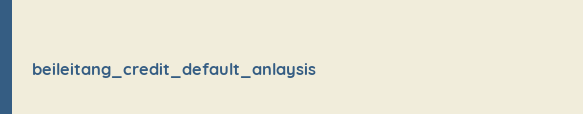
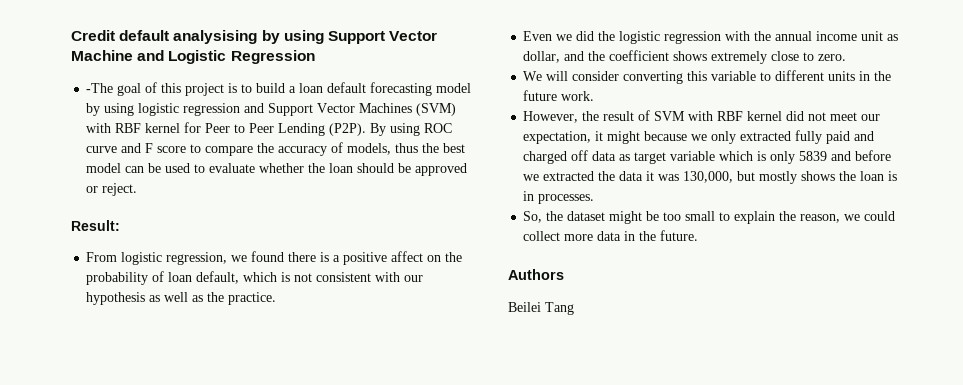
- beileitang_credit_default_anlaysis
+ Credit default analysising by using Support Vector Machine and Logistic Regression
+ -The goal of this project is to build a loan default forecasting model by using logistic regression and Support Vector Machines (SVM) with RBF kernel for Peer to Peer Lending (P2P). By using ROC curve and F score to compare the accuracy of models, thus the best model can be used to evaluate whether the loan should be approved or reject.
+ Result:
+ From logistic regression, we found there is a positive affect on the probability of loan default, which is not consistent with our hypothesis as well as the practice.
+ Even we did the logistic regression with the annual income unit as dollar, and the coefficient shows extremely close to zero.
+ We will consider converting this variable to different units in the future work.
+ However, the result of SVM with RBF kernel did not meet our expectation, it might because we only extracted fully paid and charged off data as target variable which is only 5839 and before we extracted the data it was 130,000, but mostly shows the loan is in processes.
+ So, the dataset might be too small to explain the reason, we could collect more data in the future.
+ Authors
+ Beilei Tang

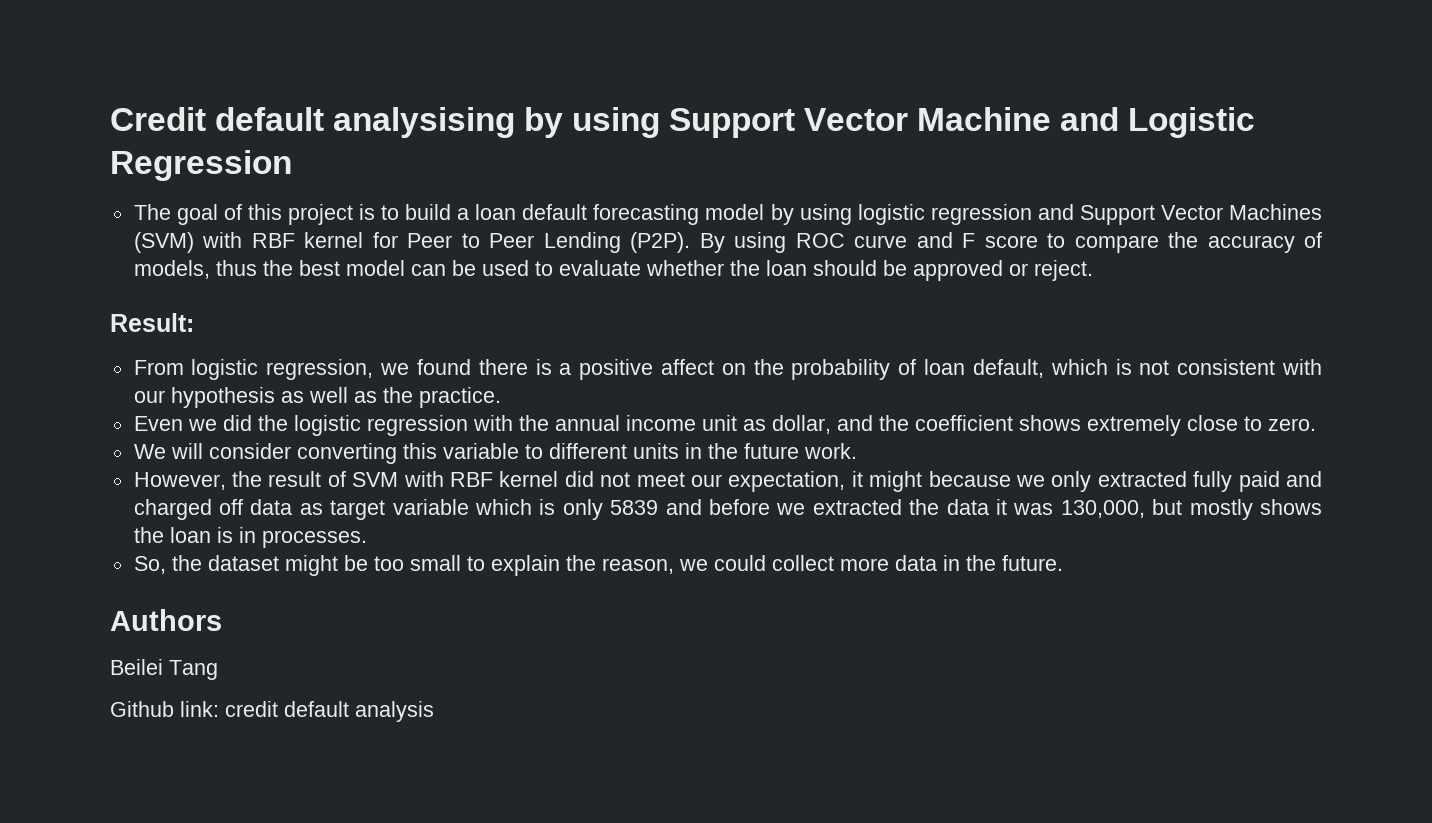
- -The goal of this project is to build a loan default forecasting model by using logistic regression and Support Vector Machines (SVM) with RBF kernel for Peer to Peer Lending (P2P).
+ The goal of this project is to build a loan default forecasting model by using logistic regression and Support Vector Machines (SVM) with RBF kernel for Peer to Peer Lending (P2P).
+ Github link: credit default analysis

